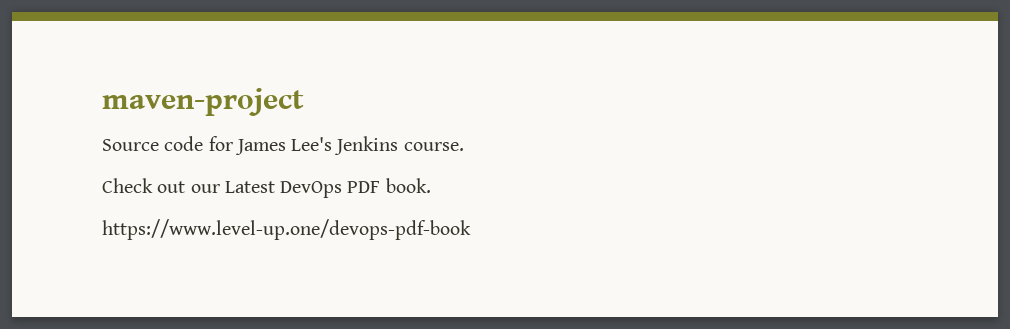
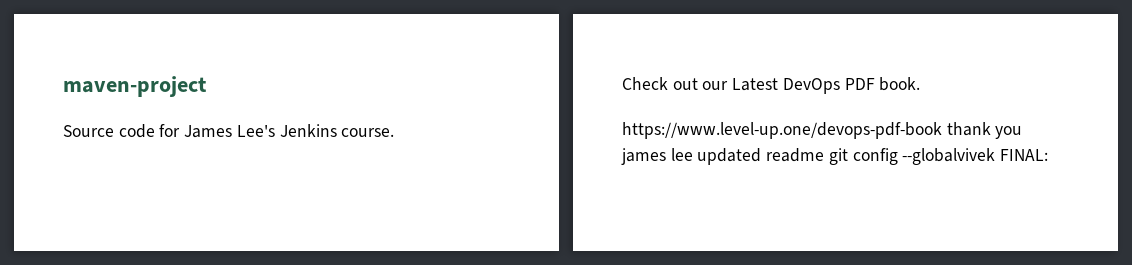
- https://www.level-up.one/devops-pdf-book
+ https://www.level-up.one/devops-pdf-book thank you james lee updated readme git config --globalvivek FINAL:

